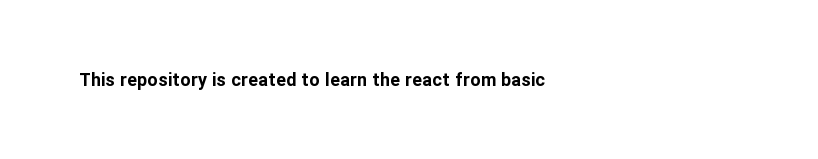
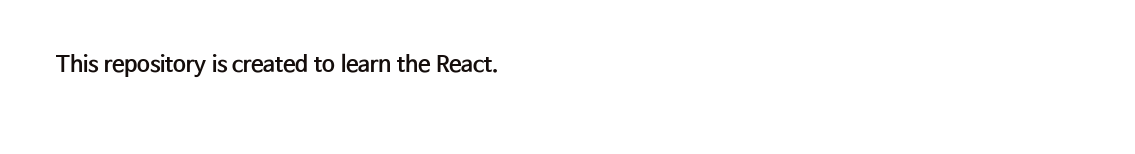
- This repository is created to learn the react from basic
+ This repository is created to learn the React.

